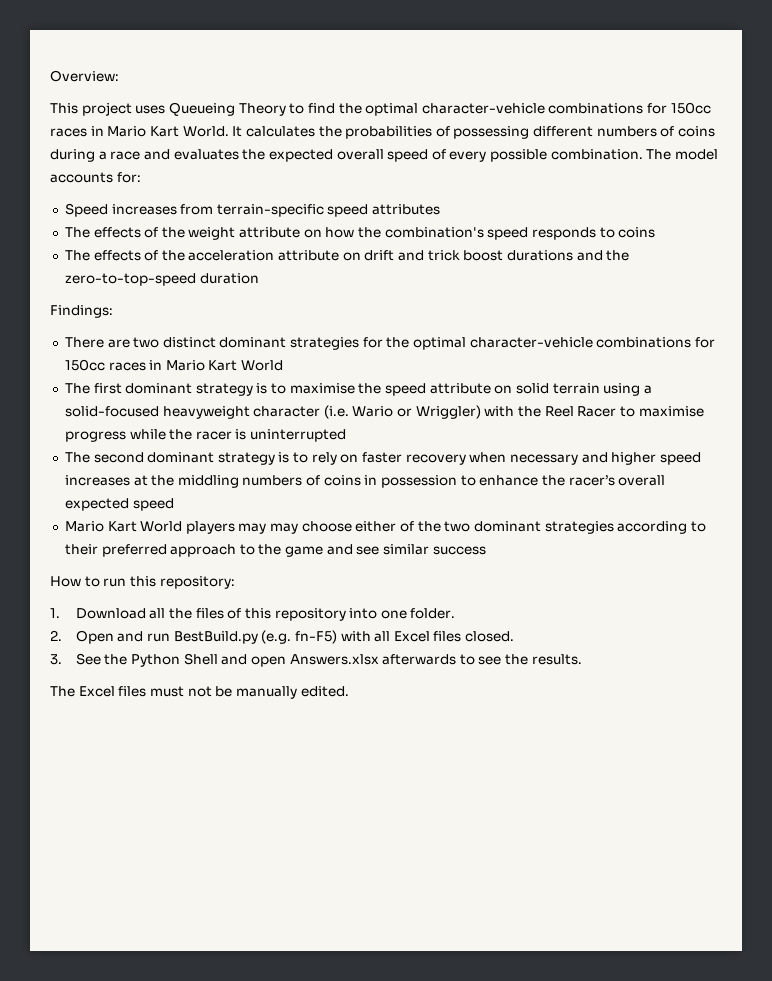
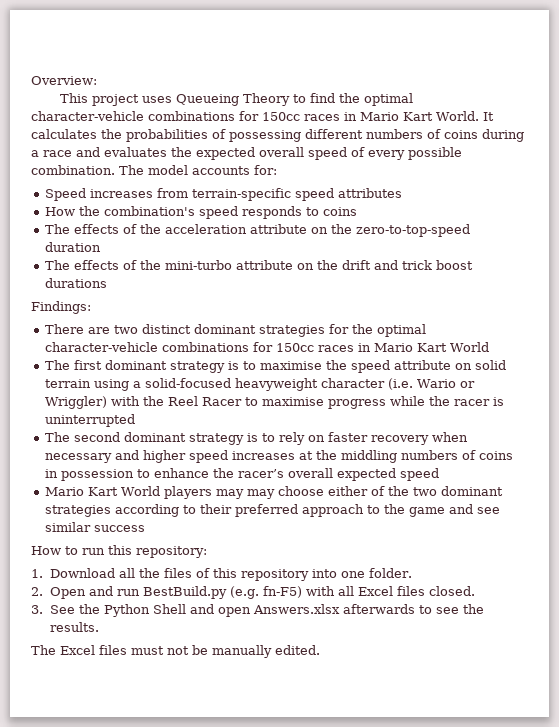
- The effects of the weight attribute on how the combination's speed responds to coins
+ How the combination's speed responds to coins
- The effects of the acceleration attribute on drift and trick boost durations and the zero-to-top-speed duration
+ The effects of the acceleration attribute on the zero-to-top-speed duration
+ The effects of the mini-turbo attribute on the drift and trick boost durations

